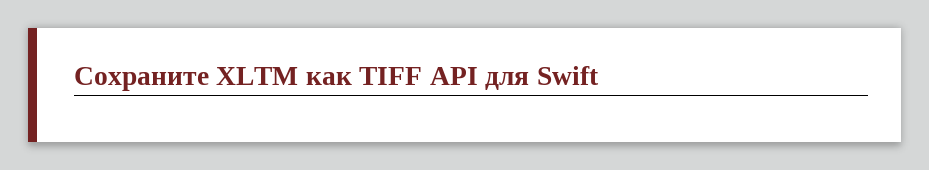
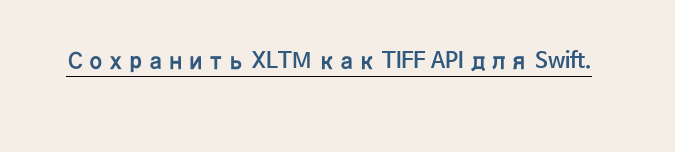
- Сохраните XLTM как TIFF API для Swift
+ Сохранить XLTM как TIFF API для Swift.

